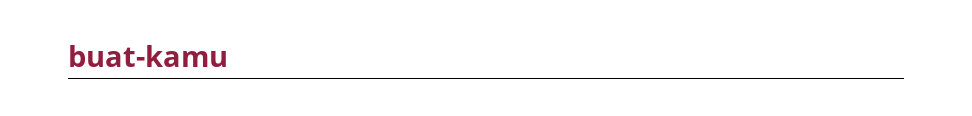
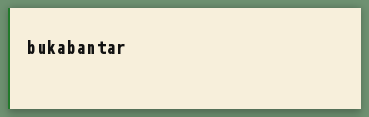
- buat-kamu
+ bukabantar

